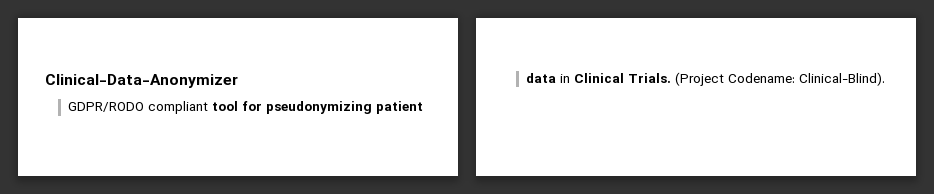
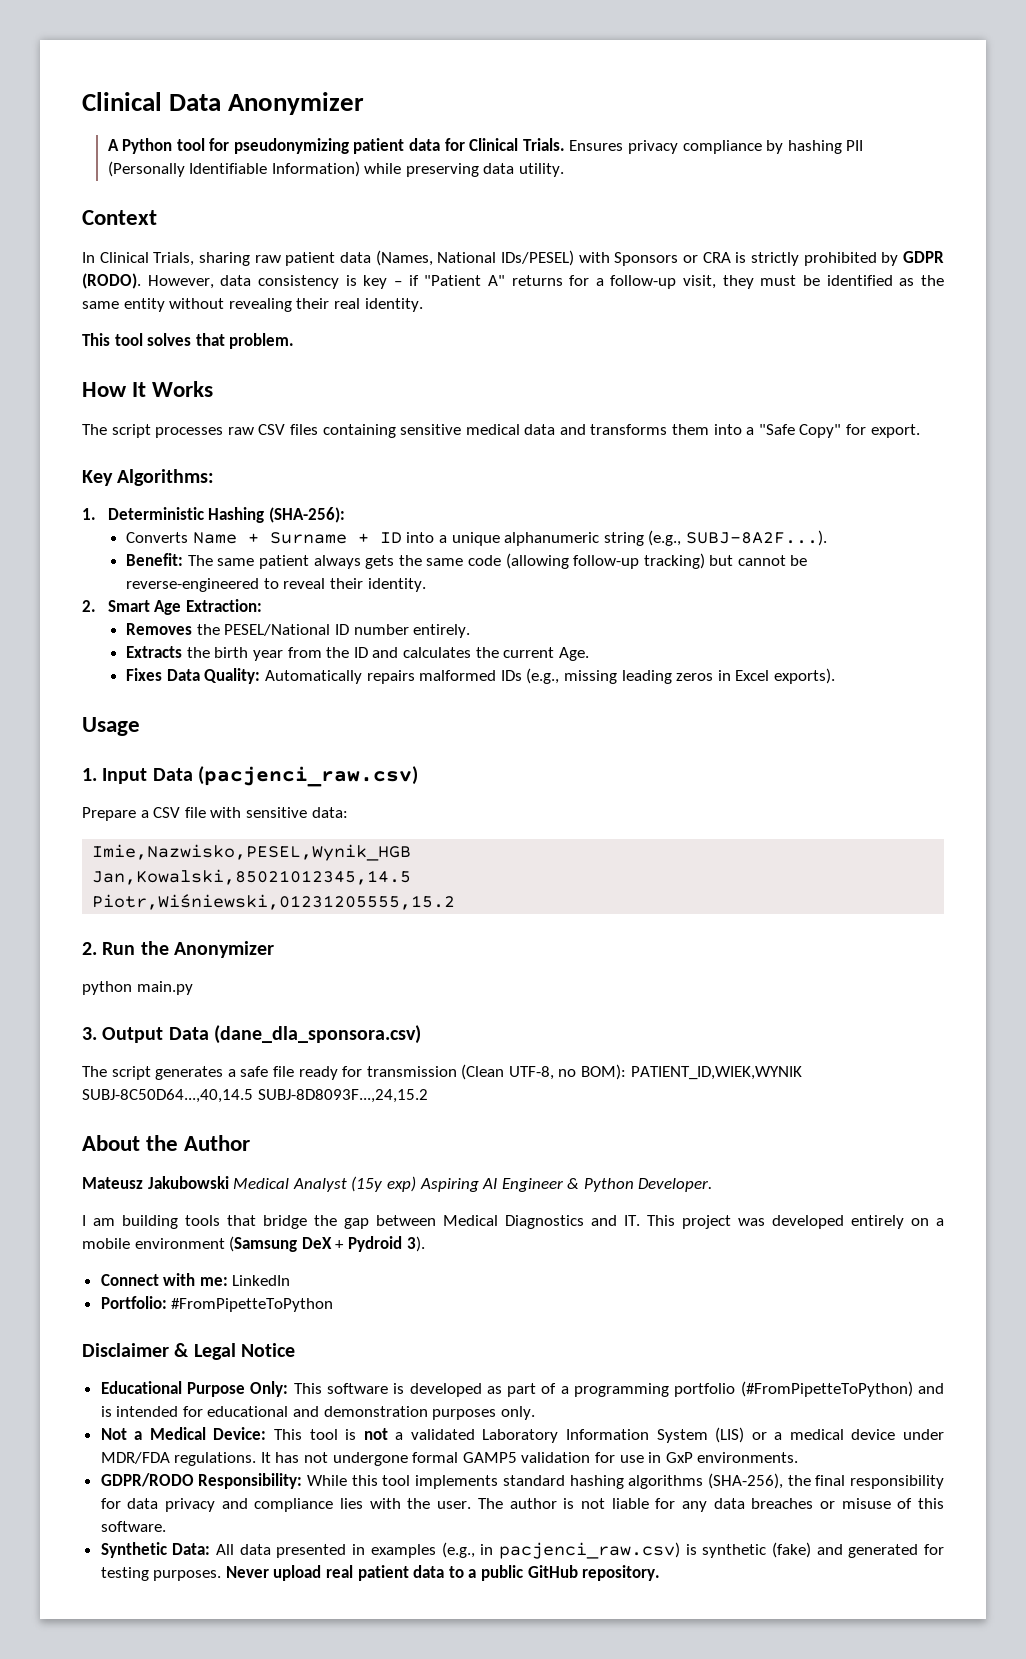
- Clinical-Data-Anonymizer
- GDPR/RODO compliant tool for pseudonymizing patient data in Clinical Trials.
+ Clinical Data Anonymizer
+ A Python tool for pseudonymizing patient data for Clinical Trials.
- (Project Codename: Clinical-Blind).
+ Ensures privacy compliance by hashing PII (Personally Identifiable Information) while preserving data utility.
+ Context
+ In Clinical Trials, sharing raw patient data (Names, National IDs/PESEL) with Sponsors or CRA is strictly prohibited by GDPR (RODO). However, data consistency is key – if "Patient A" returns for a follow-up visit, they must be identified as the same entity without revealing their real identity.
+ This tool solves that problem.
+ How It Works
+ The script processes raw CSV files containing sensitive medical data and transforms them into a "Safe Copy" for export.
+ Key Algorithms:
+ 1. Deterministic Hashing (SHA-256):
+ Converts Name + Surname + ID into a unique alphanumeric string (e.g., SUBJ-8A2F...).
+ Benefit: The same patient always gets the same code (allowing follow-up tracking) but cannot be reverse-engineered to reveal their identity.
+ 2. Smart Age Extraction:
+ Removes the PESEL/National ID number entirely.
+ Extracts the birth year from the ID and calculates the current Age.
+ Fixes Data Quality: Automatically repairs malformed IDs (e.g., missing leading zeros in Excel exports).
+ Usage
+ 1. Input Data (pacjenci_raw.csv)
+ Prepare a CSV file with sensitive data:
+ Imie,Nazwisko,PESEL,Wynik_HGB
+ Jan,Kowalski,85021012345,14.5
+ Piotr,Wiśniewski,01231205555,15.2
+ 2. Run the Anonymizer
+ python main.py
+ 3. Output Data (dane_dla_sponsora.csv)
+ The script generates a safe file ready for transmission (Clean UTF-8, no BOM): PATIENT_ID,WIEK,WYNIK SUBJ-8C50D64...,40,14.5 SUBJ-8D8093F...,24,15.2
+ About the Author
+ Mateusz Jakubowski Medical Analyst (15y exp) Aspiring AI Engineer & Python Developer.
+ I am building tools that bridge the gap between Medical Diagnostics and IT. This project was developed entirely on a mobile environment (Samsung DeX + Pydroid 3).
+ Connect with me: LinkedIn
+ Portfolio: #FromPipetteToPython
+ Disclaimer & Legal Notice
+ Educational Purpose Only: This software is developed as part of a programming portfolio (#FromPipetteToPython) and is intended for educational and demonstration purposes only.
+ Not a Medical Device: This tool is not a validated Laboratory Information System (LIS) or a medical device under MDR/FDA regulations. It has not undergone formal GAMP5 validation for use in GxP environments.
+ GDPR/RODO Responsibility: While this tool implements standard hashing algorithms (SHA-256), the final responsibility for data privacy and compliance lies with the user. The author is not liable for any data breaches or misuse of this software.
+ Synthetic Data: All data presented in examples (e.g., in pacjenci_raw.csv) is synthetic (fake) and generated for testing purposes. Never upload real patient data to a public GitHub repository.

